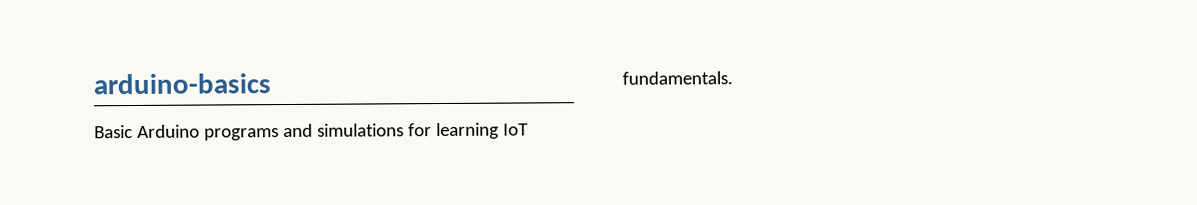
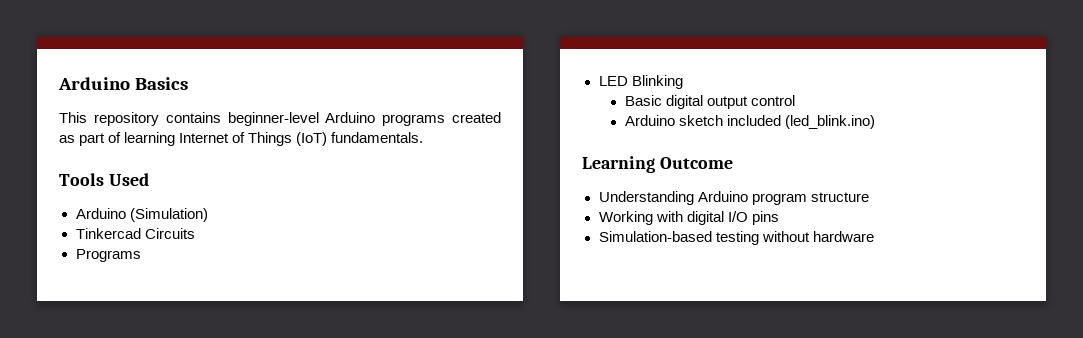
- arduino-basics
- Basic Arduino programs and simulations for learning IoT fundamentals.
+ Arduino Basics
+ This repository contains beginner-level Arduino programs created as part of learning Internet of Things (IoT) fundamentals.
+ Tools Used
+ Arduino (Simulation)
+ Tinkercad Circuits
+ Programs
+ LED Blinking
+ Basic digital output control
+ Arduino sketch included (led_blink.ino)
+ Learning Outcome
+ Understanding Arduino program structure
+ Working with digital I/O pins
+ Simulation-based testing without hardware

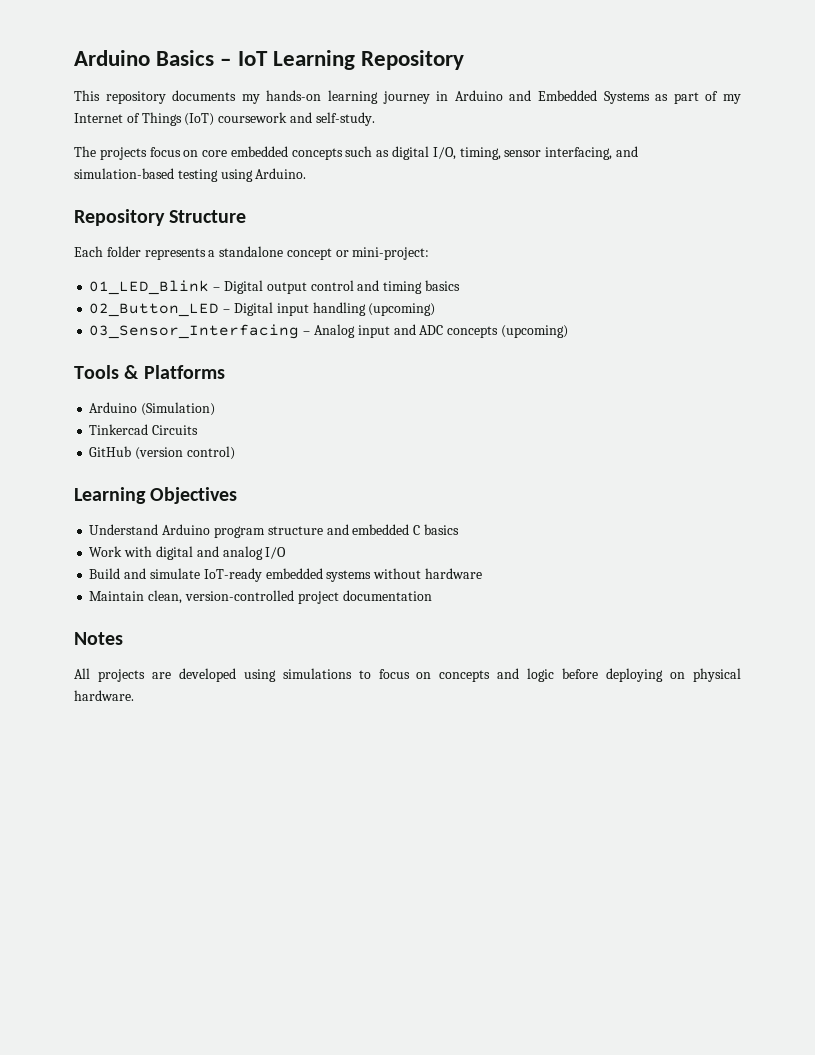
- Arduino Basics
- This repository contains beginner-level Arduino programs created as part of learning Internet of Things (IoT) fundamentals.
+ Arduino Basics – IoT Learning Repository
+ This repository documents my hands-on learning journey in Arduino and Embedded Systems as part of my Internet of Things (IoT) coursework and self-study.
+ The projects focus on core embedded concepts such as digital I/O, timing, sensor interfacing, and simulation-based testing using Arduino.
+ Repository Structure
+ Each folder represents a standalone concept or mini-project:
+ 01_LED_Blink – Digital output control and timing basics
+ 02_Button_LED – Digital input handling (upcoming)
+ 03_Sensor_Interfacing – Analog input and ADC concepts (upcoming)
- Tools Used
+ Tools & Platforms
- Programs
- LED Blinking
- Basic digital output control
- Arduino sketch included (led_blink.ino)
- Learning Outcome
- Understanding Arduino program structure
- Working with digital I/O pins
- Simulation-based testing without hardware
+ GitHub (version control)
+ Learning Objectives
+ Understand Arduino program structure and embedded C basics
+ Work with digital and analog I/O
+ Build and simulate IoT-ready embedded systems without hardware
+ Maintain clean, version-controlled project documentation
+ Notes
+ All projects are developed using simulations to focus on concepts and logic before deploying on physical hardware.

